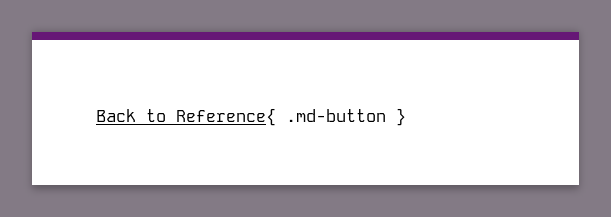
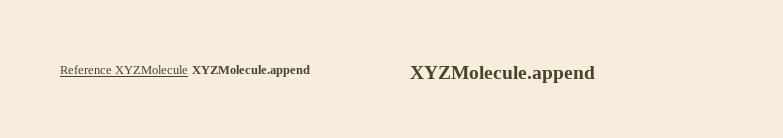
- Back to Reference{ .md-button }
+ Reference XYZMolecule XYZMolecule.append
+ XYZMolecule.append

